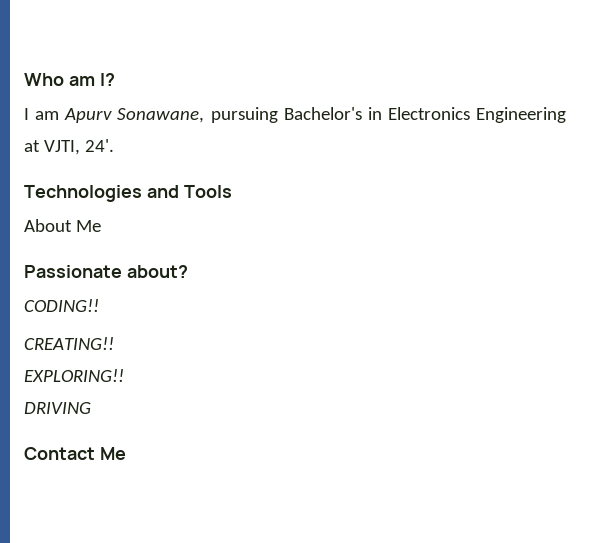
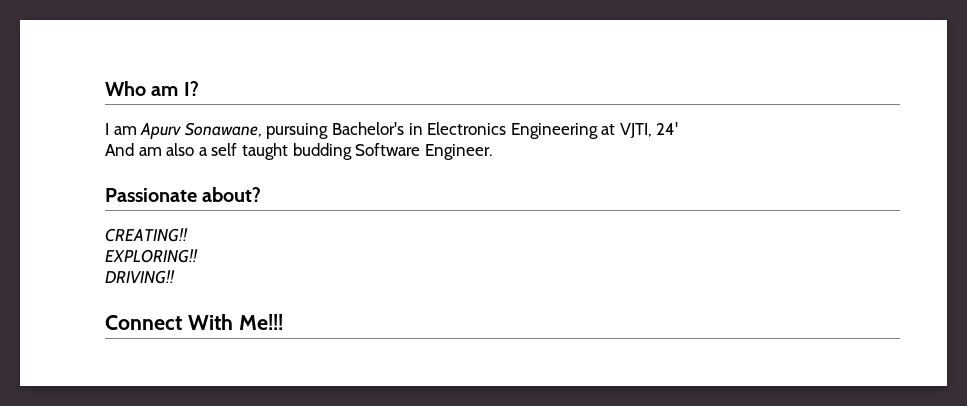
- I am Apurv Sonawane, pursuing Bachelor's in Electronics Engineering at VJTI, 24'.
- Technologies and Tools
- About Me
+ I am Apurv Sonawane, pursuing Bachelor's in Electronics Engineering at VJTI, 24'
+ And am also a self taught budding Software Engineer.
- CODING!!
- DRIVING
- Contact Me
+ DRIVING!!
+ Connect With Me!!!

